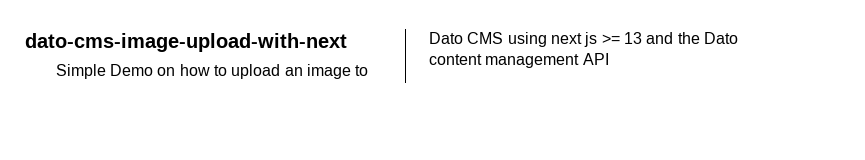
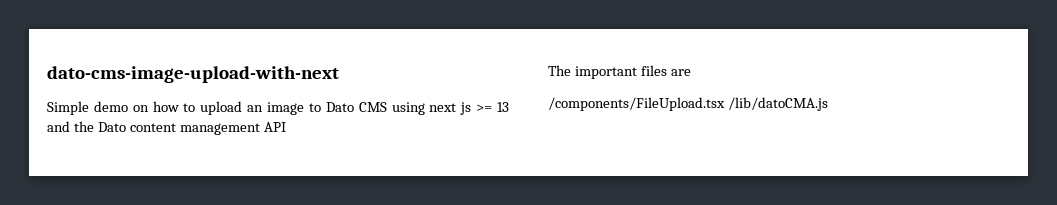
- Simple Demo on how to upload an image to Dato CMS using next js >= 13 and the Dato content management API
+ Simple demo on how to upload an image to Dato CMS using next js >= 13 and the Dato content management API
+ The important files are
+ /components/FileUpload.tsx /lib/datoCMA.js

